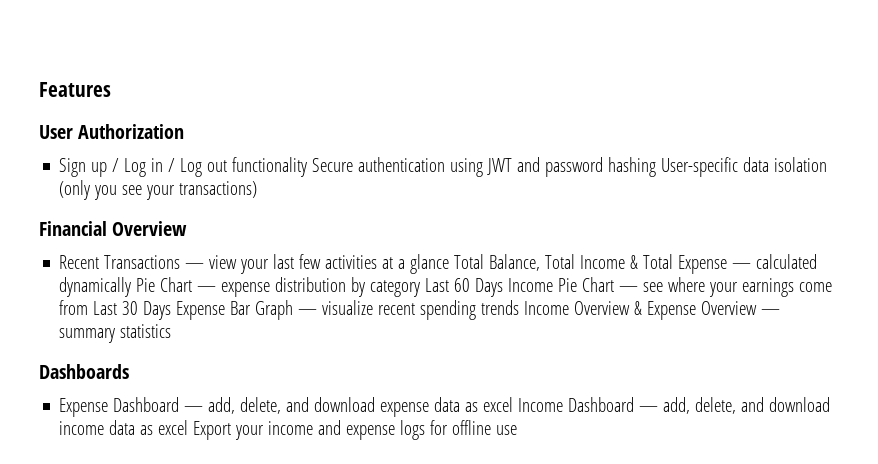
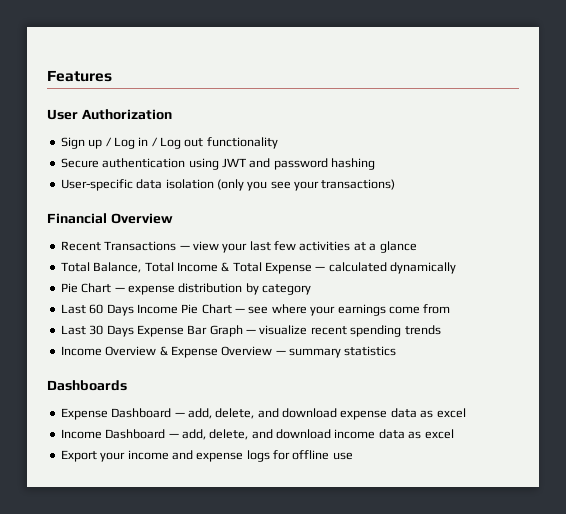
- Sign up / Log in / Log out functionality Secure authentication using JWT and password hashing User-specific data isolation (only you see your transactions)
+ Sign up / Log in / Log out functionality
+ Secure authentication using JWT and password hashing
+ User-specific data isolation (only you see your transactions)
- Recent Transactions — view your last few activities at a glance Total Balance, Total Income & Total Expense — calculated dynamically Pie Chart — expense distribution by category Last 60 Days Income Pie Chart — see where your earnings come from Last 30 Days Expense Bar Graph — visualize recent spending trends Income Overview & Expense Overview — summary statistics
+ Recent Transactions — view your last few activities at a glance
+ Total Balance, Total Income & Total Expense — calculated dynamically
+ Pie Chart — expense distribution by category
+ Last 60 Days Income Pie Chart — see where your earnings come from
+ Last 30 Days Expense Bar Graph — visualize recent spending trends
+ Income Overview & Expense Overview — summary statistics
- Expense Dashboard — add, delete, and download expense data as excel Income Dashboard — add, delete, and download income data as excel Export your income and expense logs for offline use
+ Expense Dashboard — add, delete, and download expense data as excel
+ Income Dashboard — add, delete, and download income data as excel
+ Export your income and expense logs for offline use

